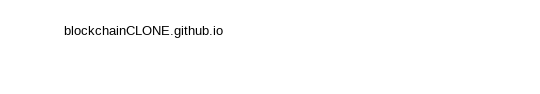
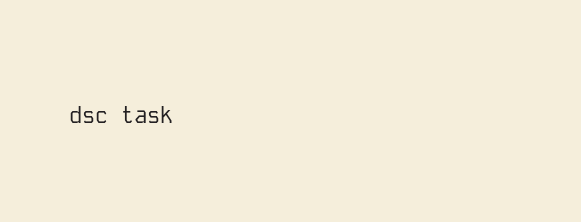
- blockchainCLONE.github.io
+ dsc task

